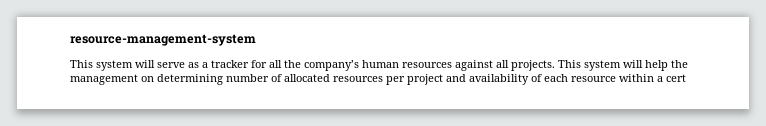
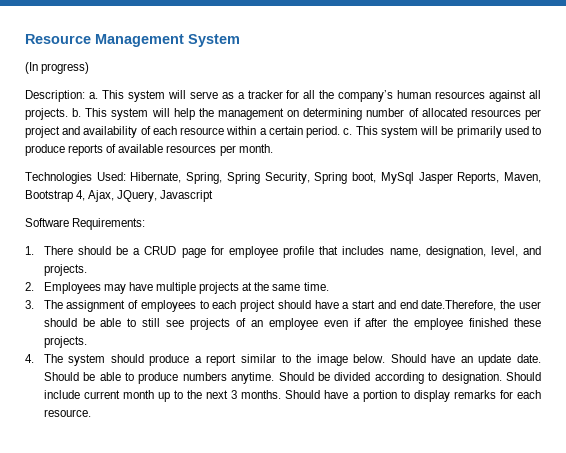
- resource-management-system
- This system will serve as a tracker for all the company’s human resources against all projects.
+ Resource Management System
+ (In progress)
+ Description: a. This system will serve as a tracker for all the company’s human resources against all projects. b.
- This system will help the management on determining number of allocated resources per project and availability of each resource within a cert
+ This system will help the management on determining number of allocated resources per project and availability of each resource within a certain period. c. This system will be primarily used to produce reports of available resources per month.
+ Technologies Used: Hibernate, Spring, Spring Security, Spring boot, MySql Jasper Reports, Maven, Bootstrap 4, Ajax, JQuery, Javascript
+ Software Requirements:
+ 1. There should be a CRUD page for employee profile that includes name, designation, level, and projects.
+ 2. Employees may have multiple projects at the same time.
+ 3. The assignment of employees to each project should have a start and end date.Therefore, the user should be able to still see projects of an employee even if after the employee finished these projects.
+ 4. The system should produce a report similar to the image below. Should have an update date. Should be able to produce numbers anytime. Should be divided according to designation. Should include current month up to the next 3 months. Should have a portion to display remarks for each resource.

